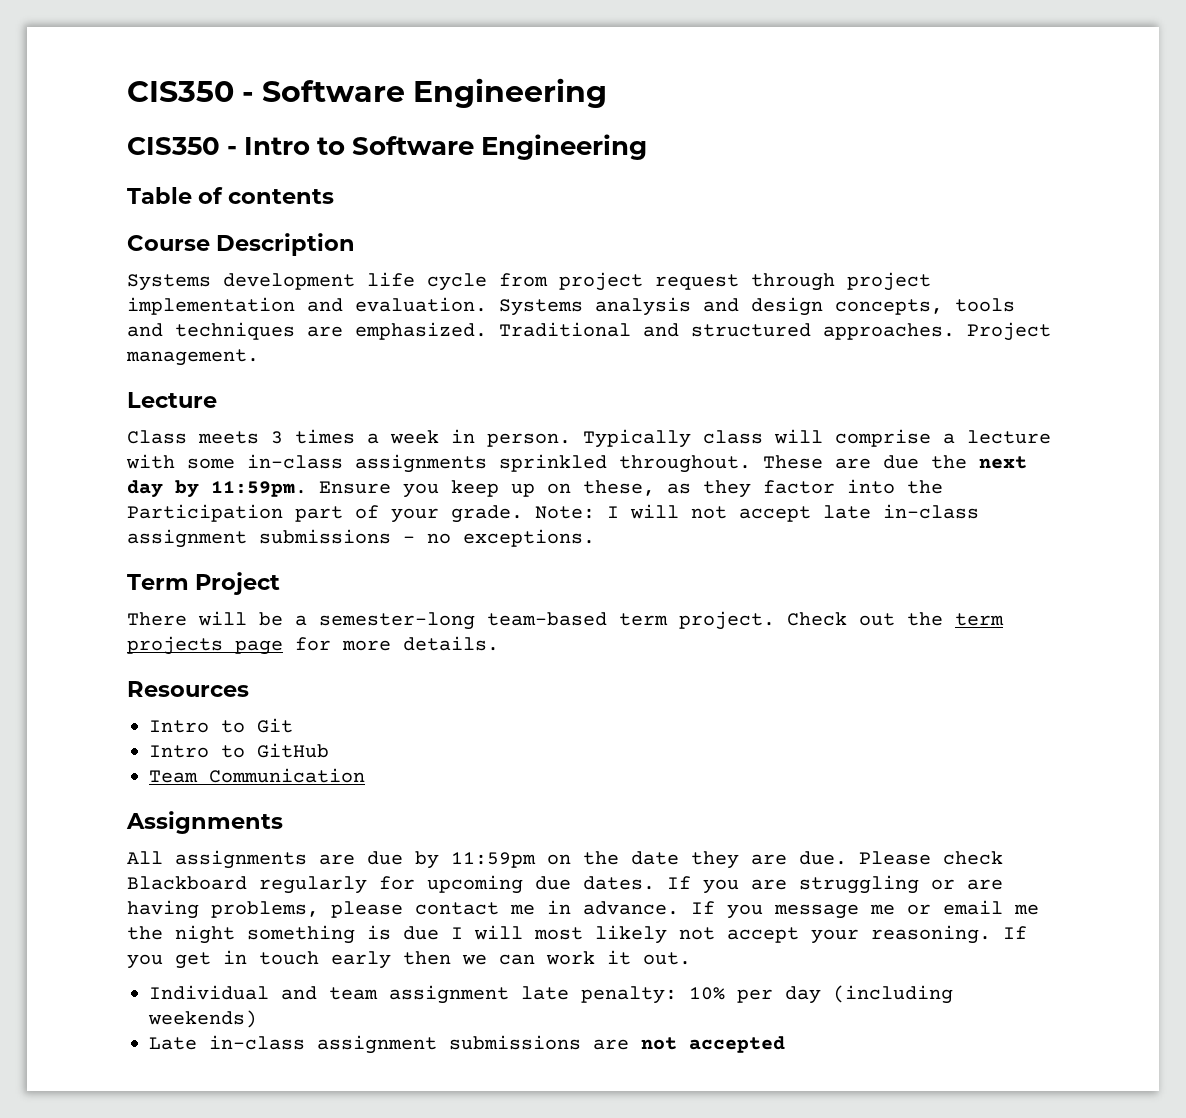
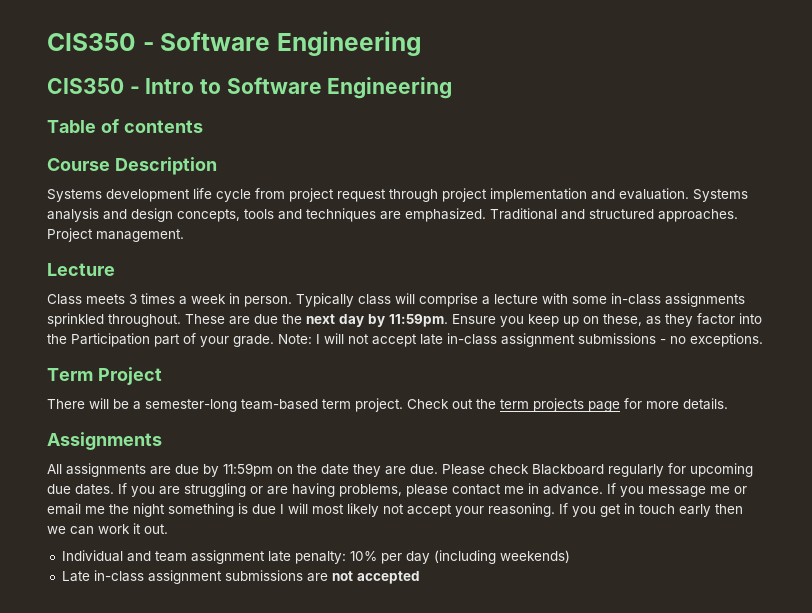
- Resources
- Intro to Git
- Intro to GitHub
- Team Communication

